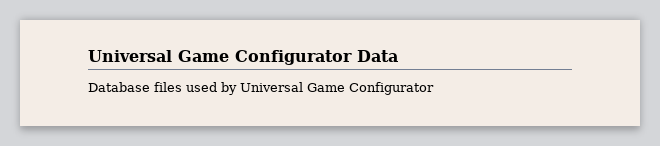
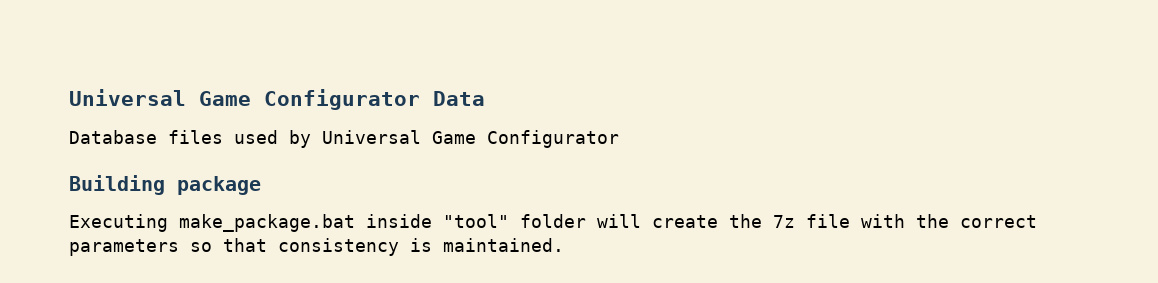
+ Building package
+ Executing make_package.bat inside "tool" folder will create the 7z file with the correct parameters so that consistency is maintained.

